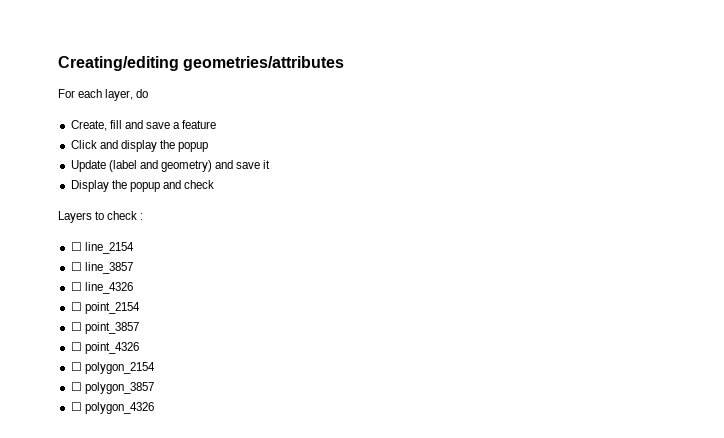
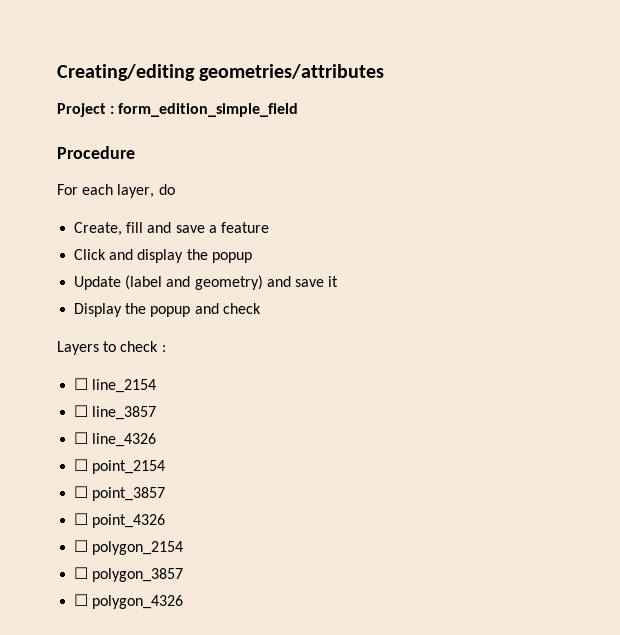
+ Project : form_edition_simple_field
+ Procedure

